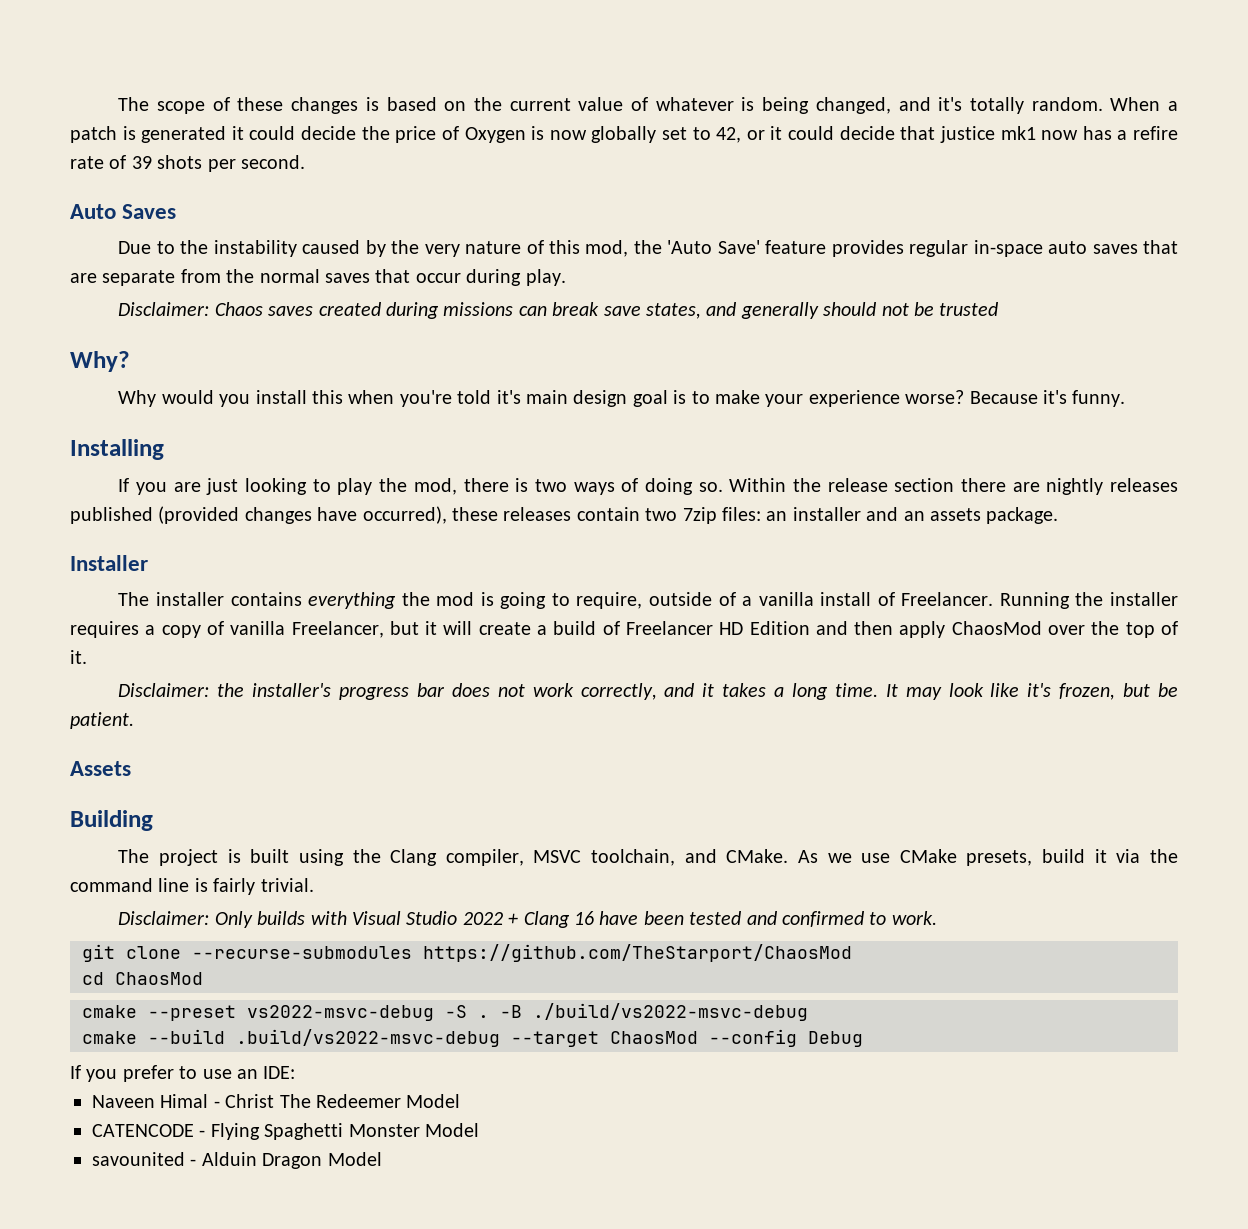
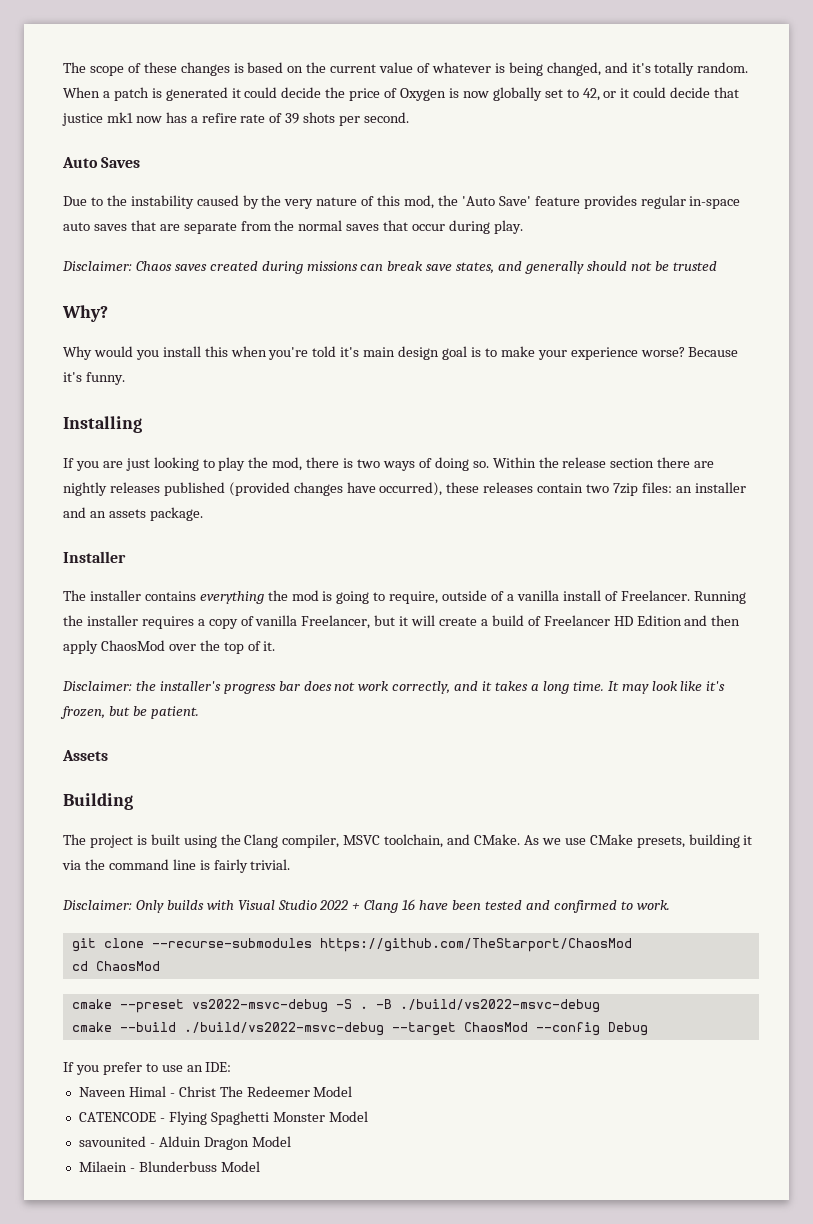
- As we use CMake presets, build it via the command line is fairly trivial.
+ As we use CMake presets, building it via the command line is fairly trivial.
- cmake --build .build/vs2022-msvc-debug --target ChaosMod --config Debug
+ cmake --build ./build/vs2022-msvc-debug --target ChaosMod --config Debug
+ Milaein - Blunderbuss Model

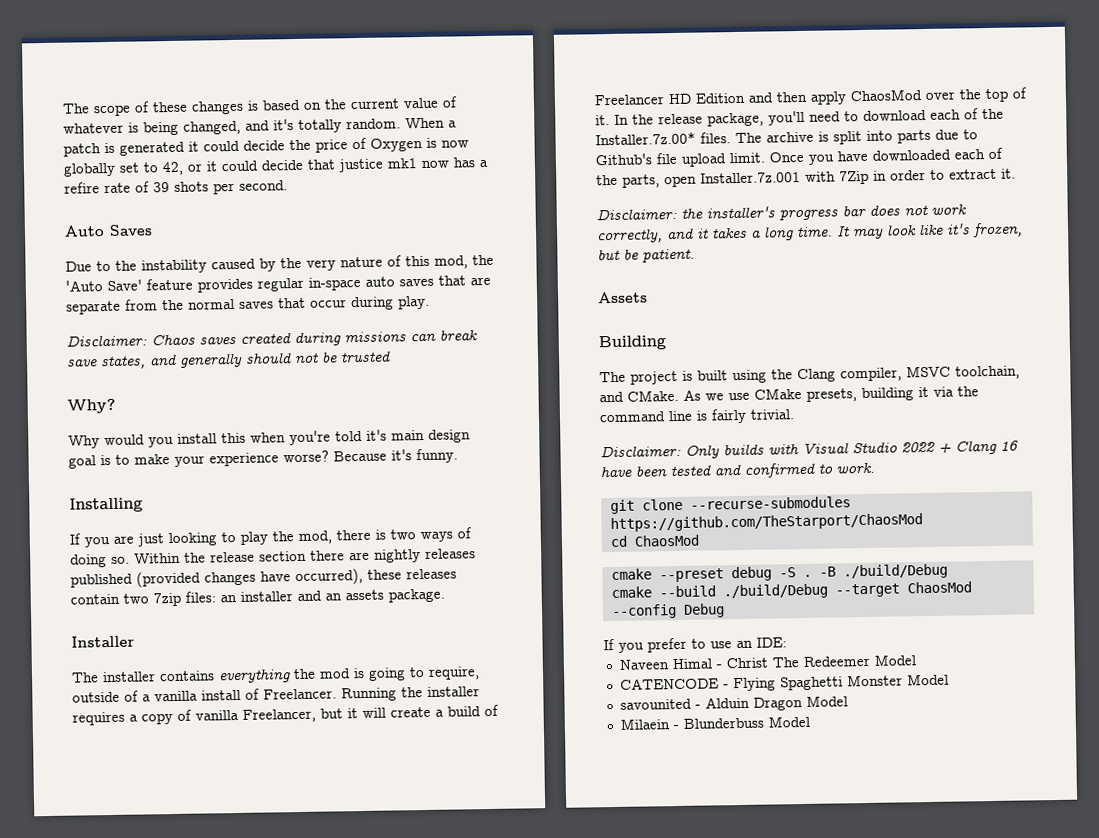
+ In the release package, you'll need to download each of the Installer.7z.00* files. The archive is split into parts due to Github's file upload limit. Once you have downloaded each of the parts, open Installer.7z.001 with 7Zip in order to extract it.
- cmake --preset vs2022-msvc-debug -S .
+ cmake --preset debug -S .
- -B ./build/vs2022-msvc-debug
+ -B ./build/Debug
- cmake --build ./build/vs2022-msvc-debug --target ChaosMod --config Debug
+ cmake --build ./build/Debug --target ChaosMod --config Debug

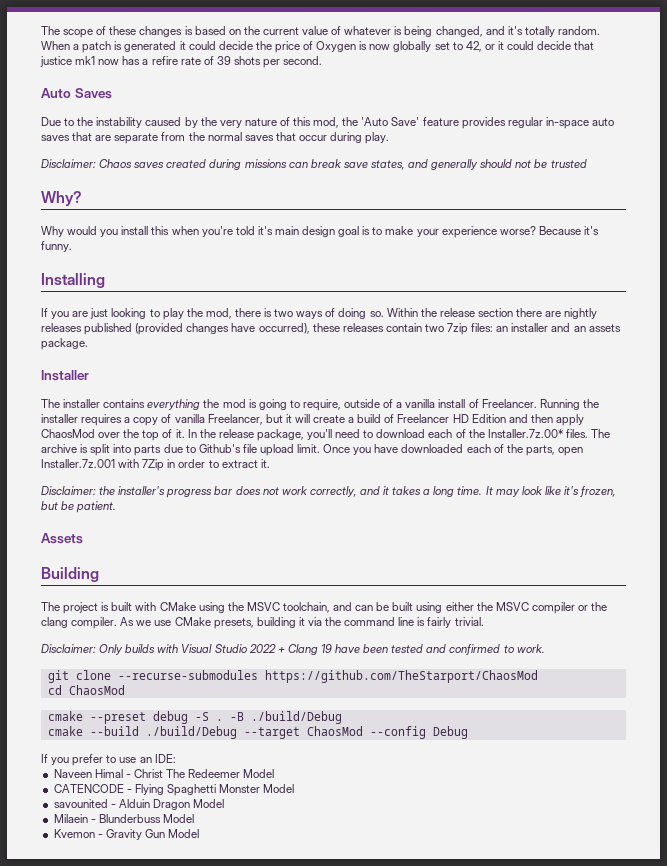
- The project is built using the Clang compiler, MSVC toolchain, and CMake.
+ The project is built with CMake using the MSVC toolchain, and can be built using either the MSVC compiler or the clang compiler.
- Disclaimer: Only builds with Visual Studio 2022 + Clang 16 have been tested and confirmed to work.
+ Disclaimer: Only builds with Visual Studio 2022 + Clang 19 have been tested and confirmed to work.
+ Kvemon - Gravity Gun Model

